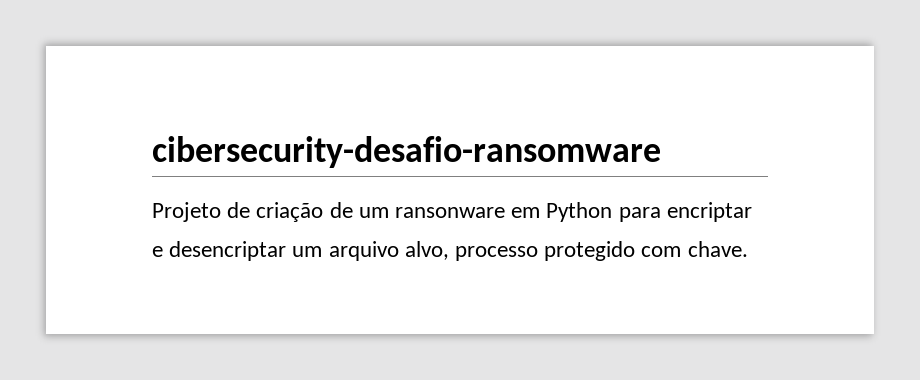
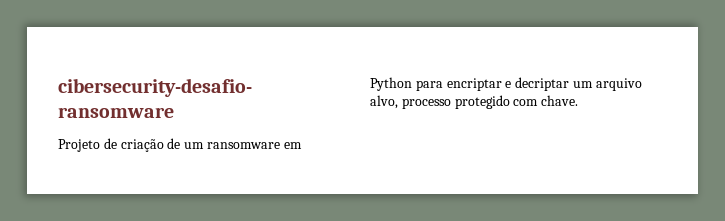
- Projeto de criação de um ransonware em Python para encriptar e desencriptar um arquivo alvo, processo protegido com chave.
+ Projeto de criação de um ransomware em Python para encriptar e decriptar um arquivo alvo, processo protegido com chave.

